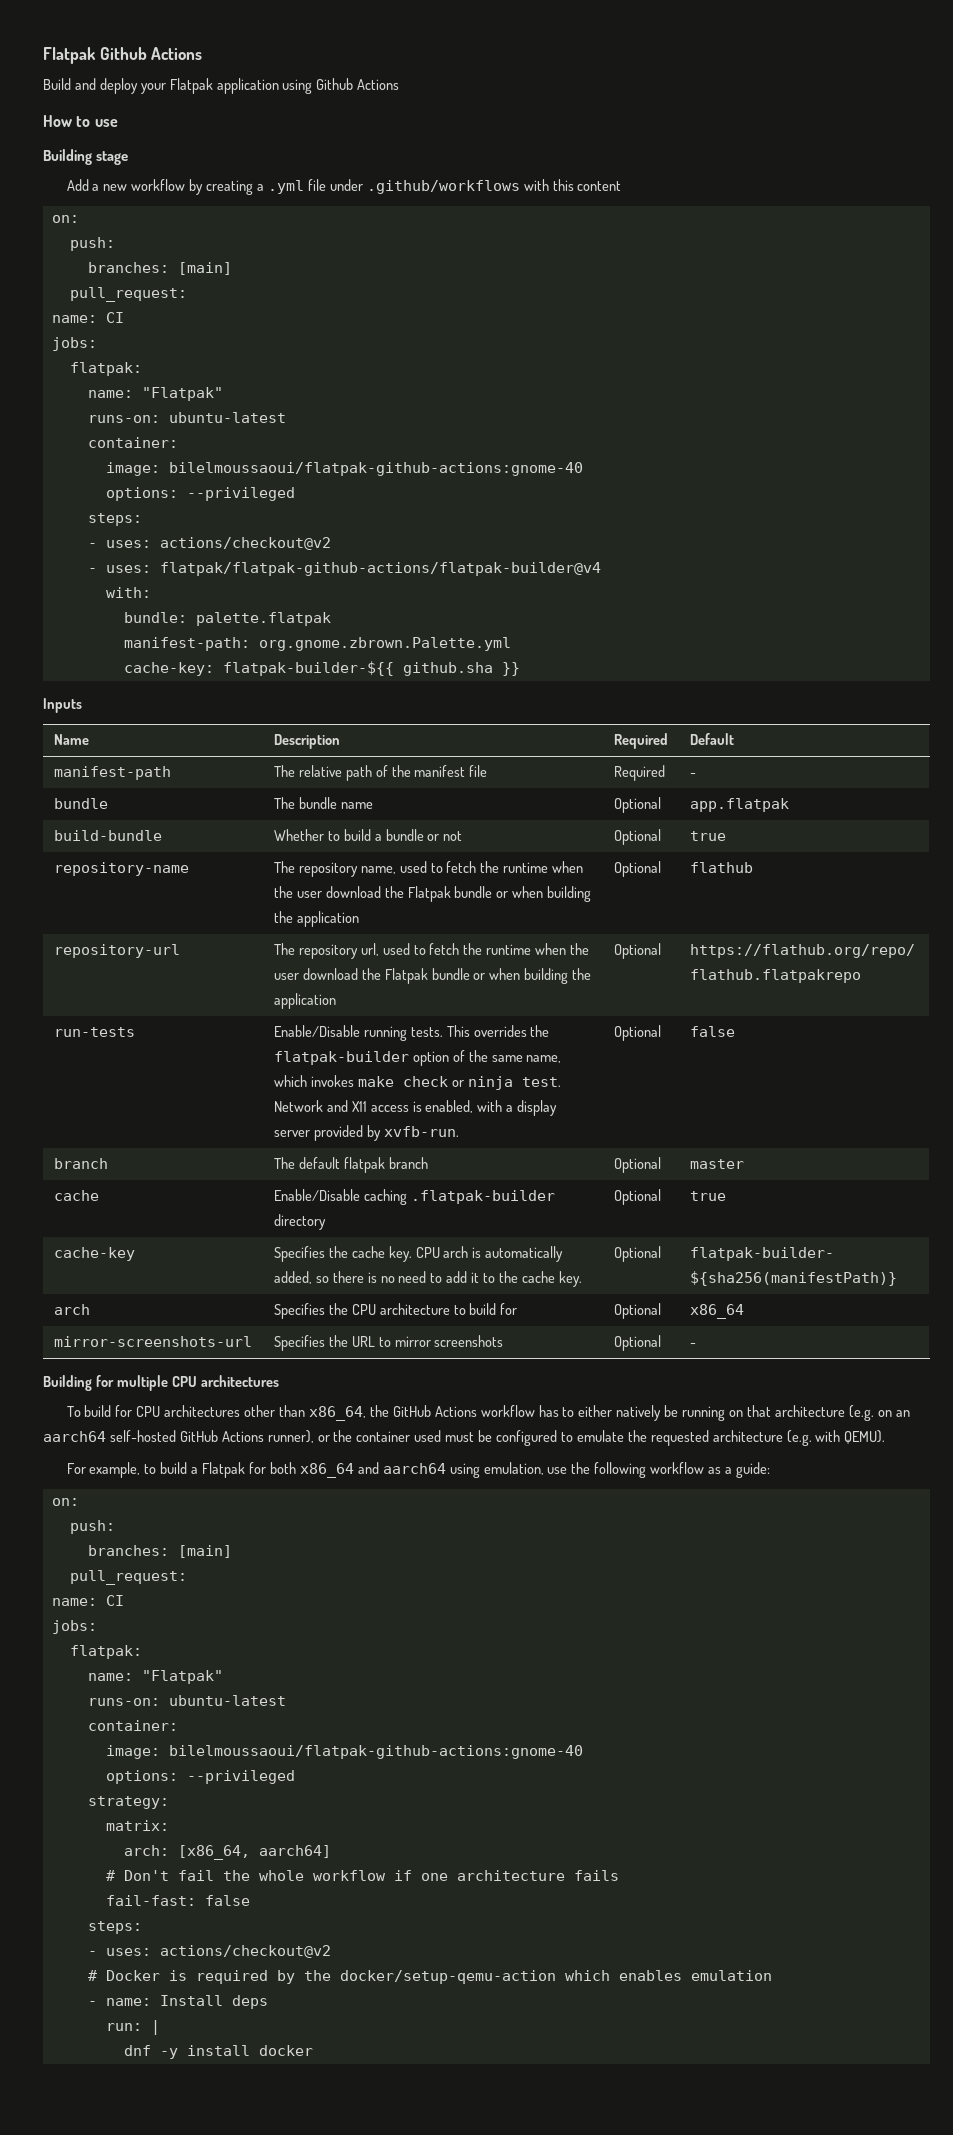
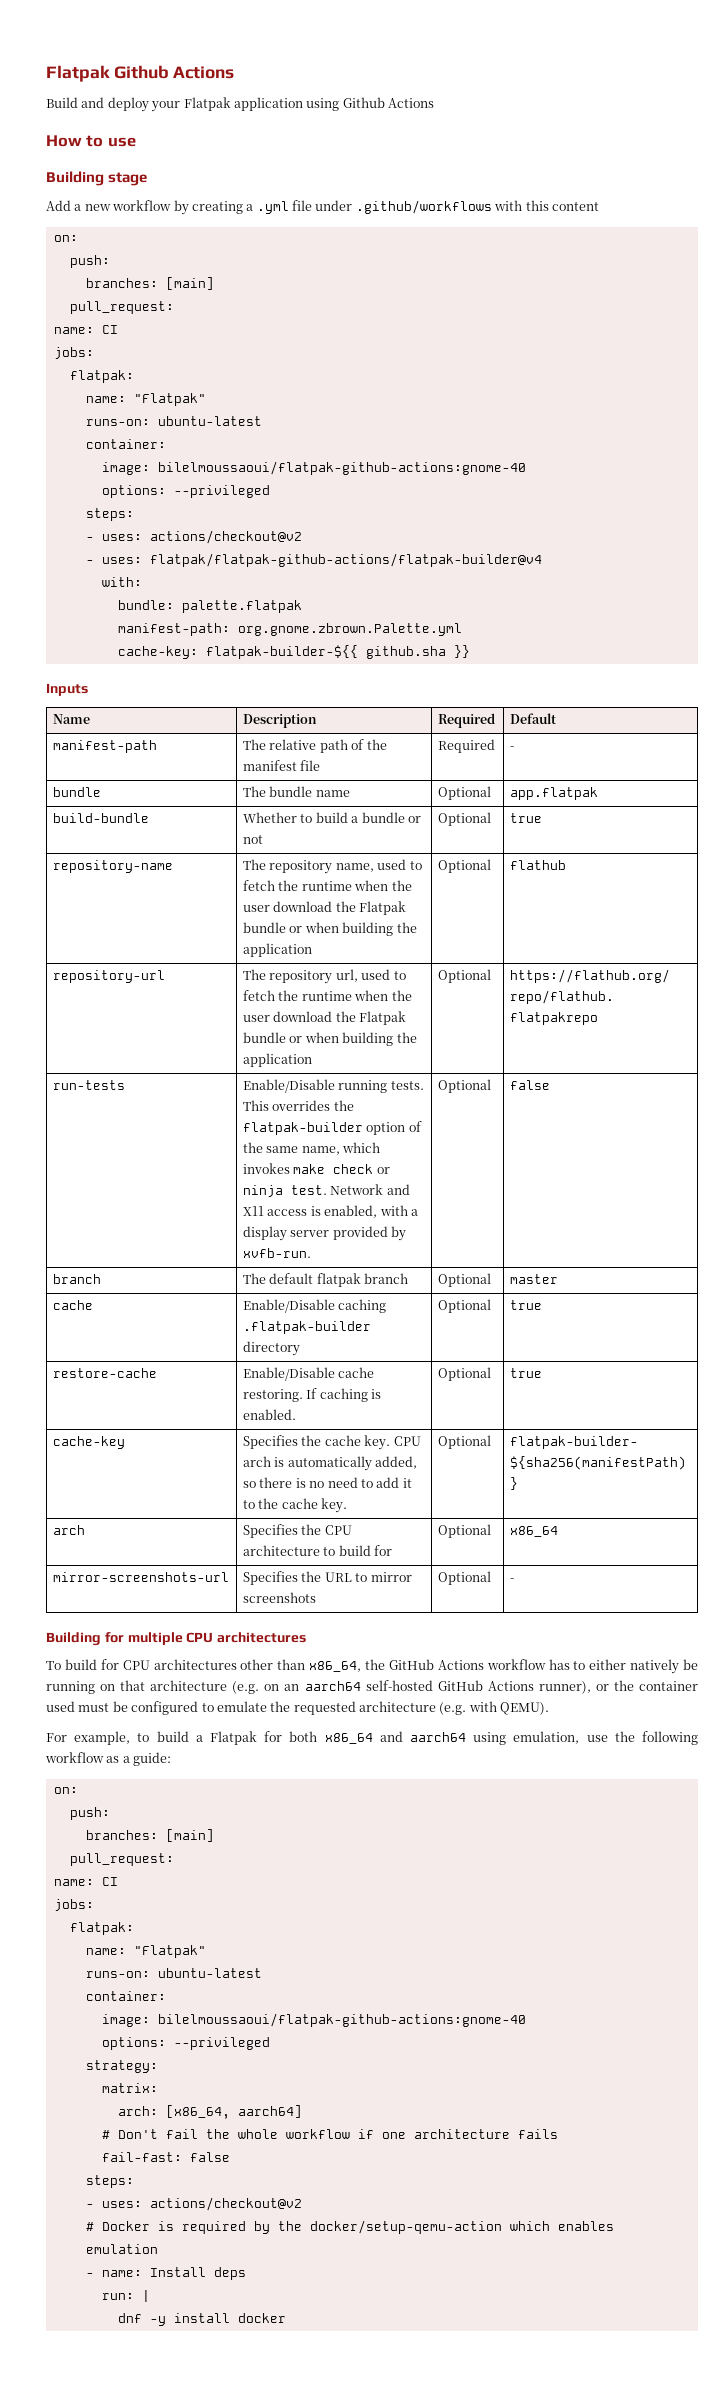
+ restore-cache | Enable/Disable cache restoring. If caching is enabled. | Optional | true

